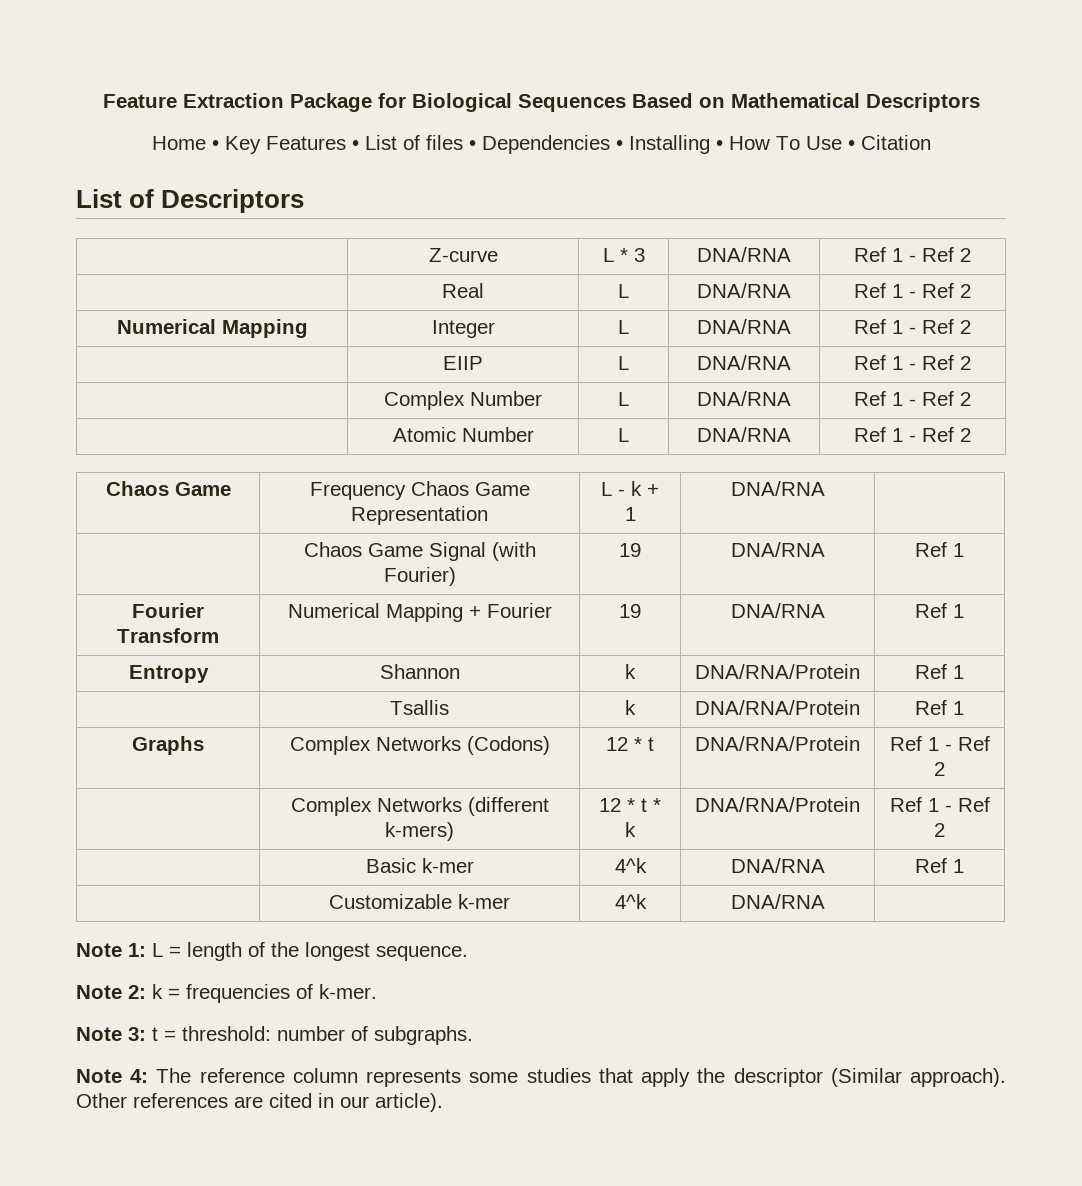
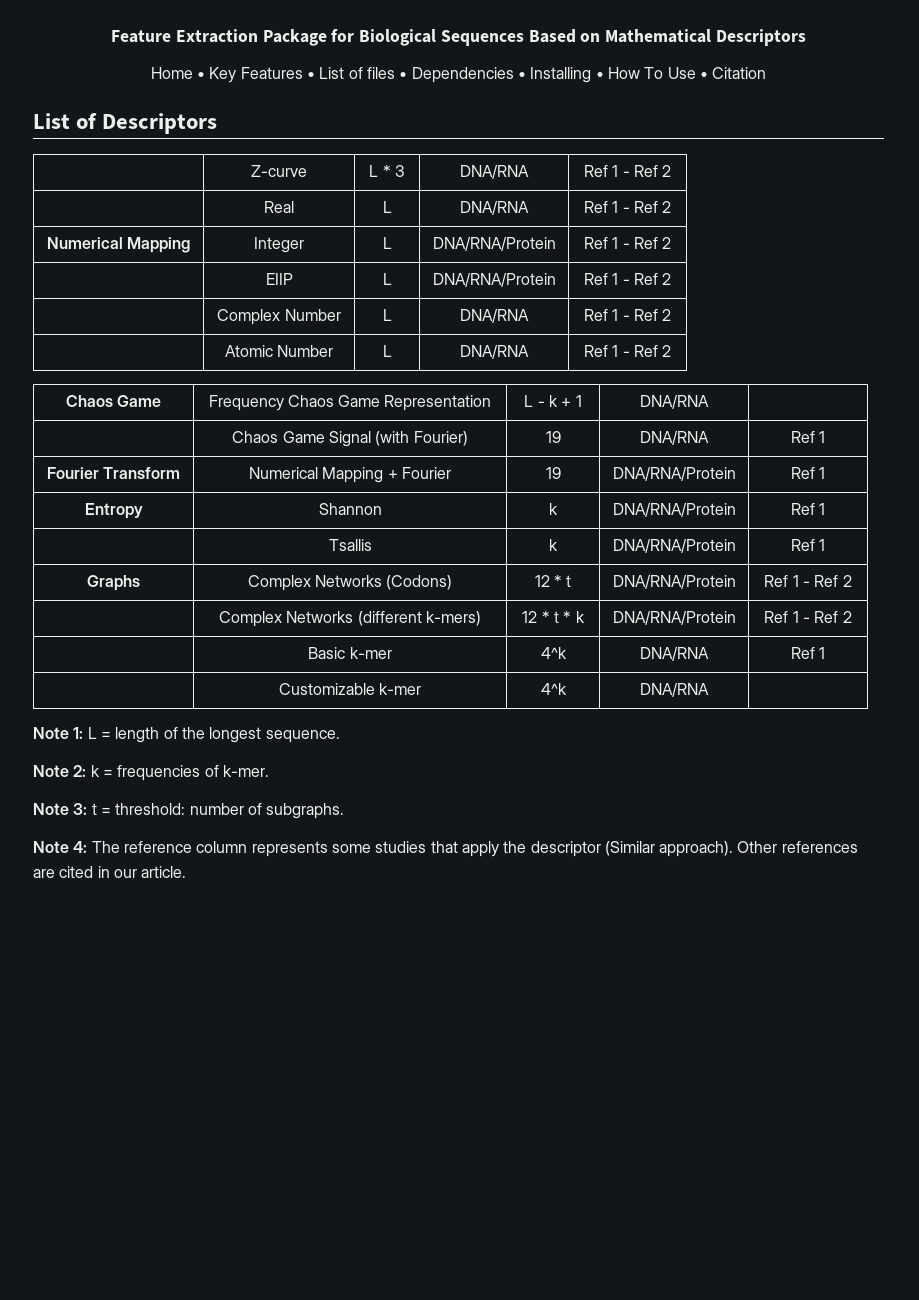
- Numerical Mapping | Integer | L | DNA/RNA | Ref 1 - Ref 2
+ Numerical Mapping | Integer | L | DNA/RNA/Protein | Ref 1 - Ref 2
- | EIIP | L | DNA/RNA | Ref 1 - Ref 2
+ | EIIP | L | DNA/RNA/Protein | Ref 1 - Ref 2
- Fourier Transform | Numerical Mapping + Fourier | 19 | DNA/RNA | Ref 1
+ Fourier Transform | Numerical Mapping + Fourier | 19 | DNA/RNA/Protein | Ref 1
- Other references are cited in our article).
+ Other references are cited in our article.

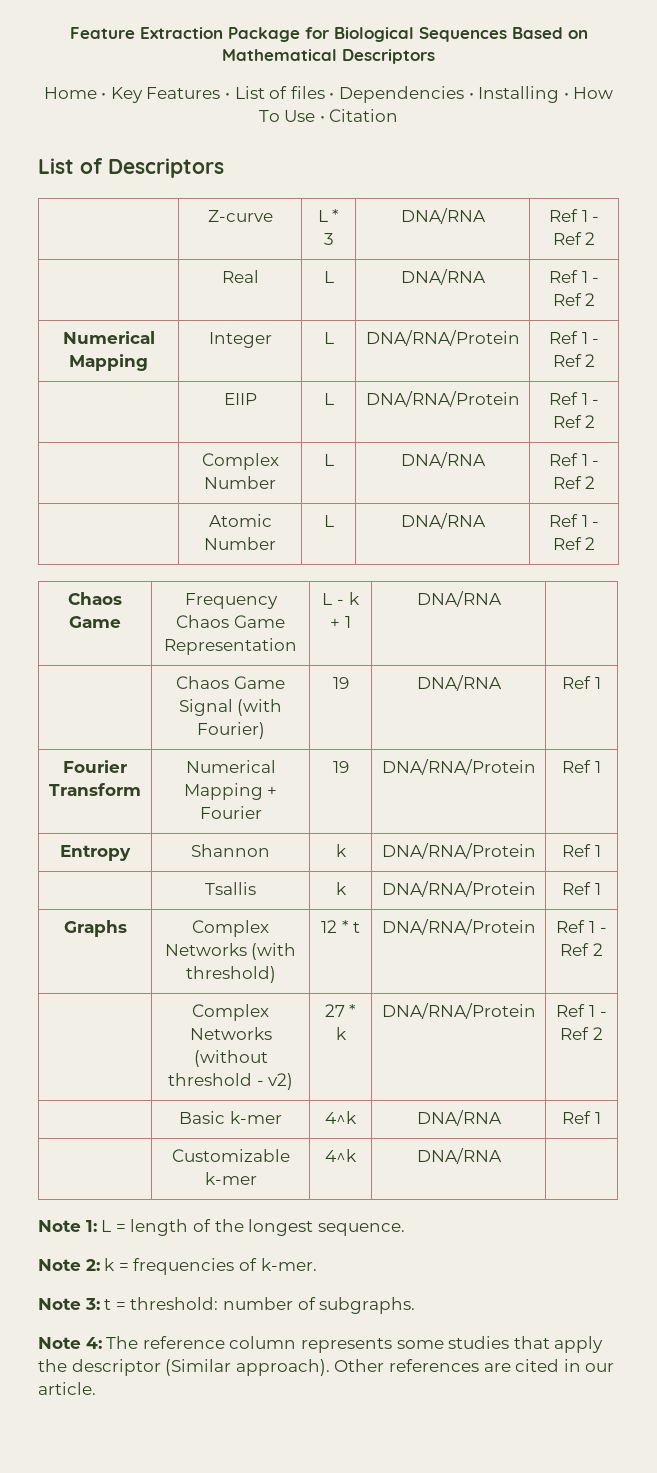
- Graphs | Complex Networks (Codons) | 12 * t | DNA/RNA/Protein | Ref 1 - Ref 2
+ Graphs | Complex Networks (with threshold) | 12 * t | DNA/RNA/Protein | Ref 1 - Ref 2
- | Complex Networks (different k-mers) | 12 * t * k | DNA/RNA/Protein | Ref 1 - Ref 2
+ | Complex Networks (without threshold - v2) | 27 * k | DNA/RNA/Protein | Ref 1 - Ref 2

